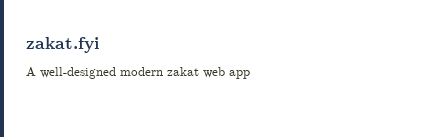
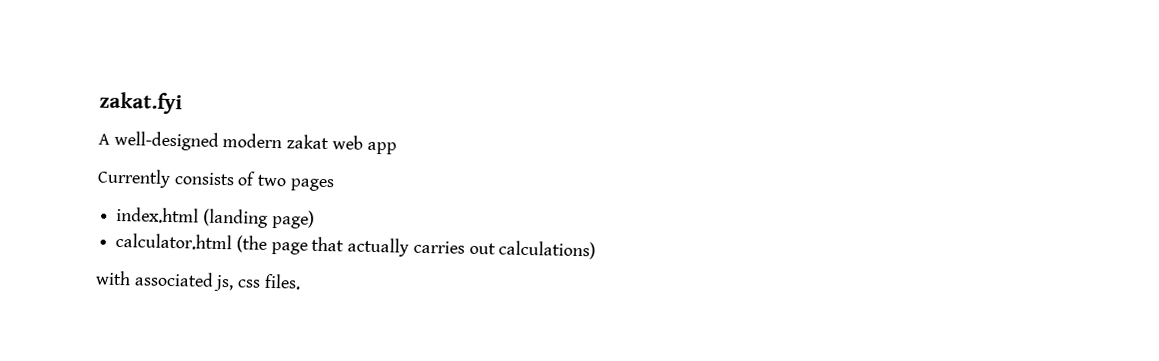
+ Currently consists of two pages
+ index.html (landing page)
+ calculator.html (the page that actually carries out calculations)
+ with associated js, css files.

